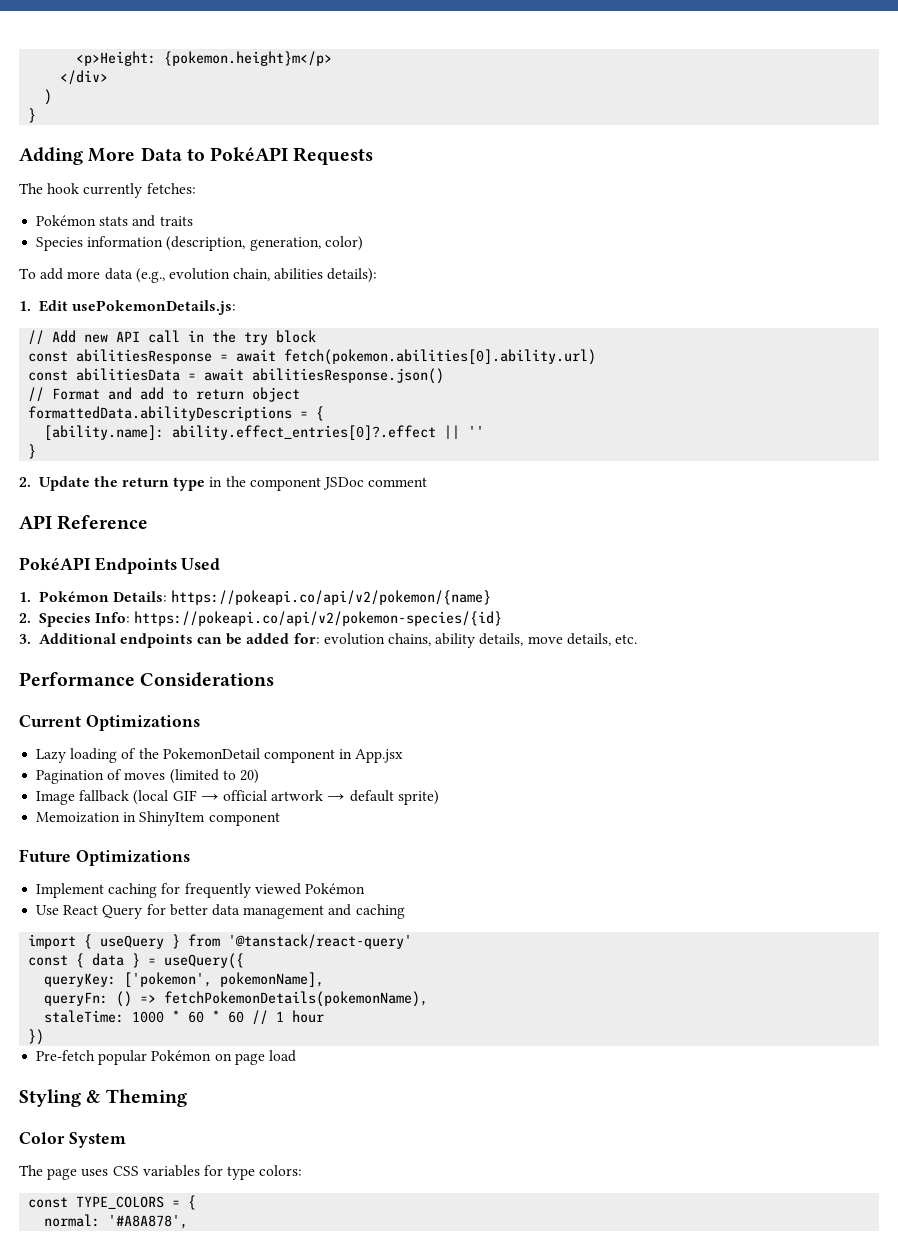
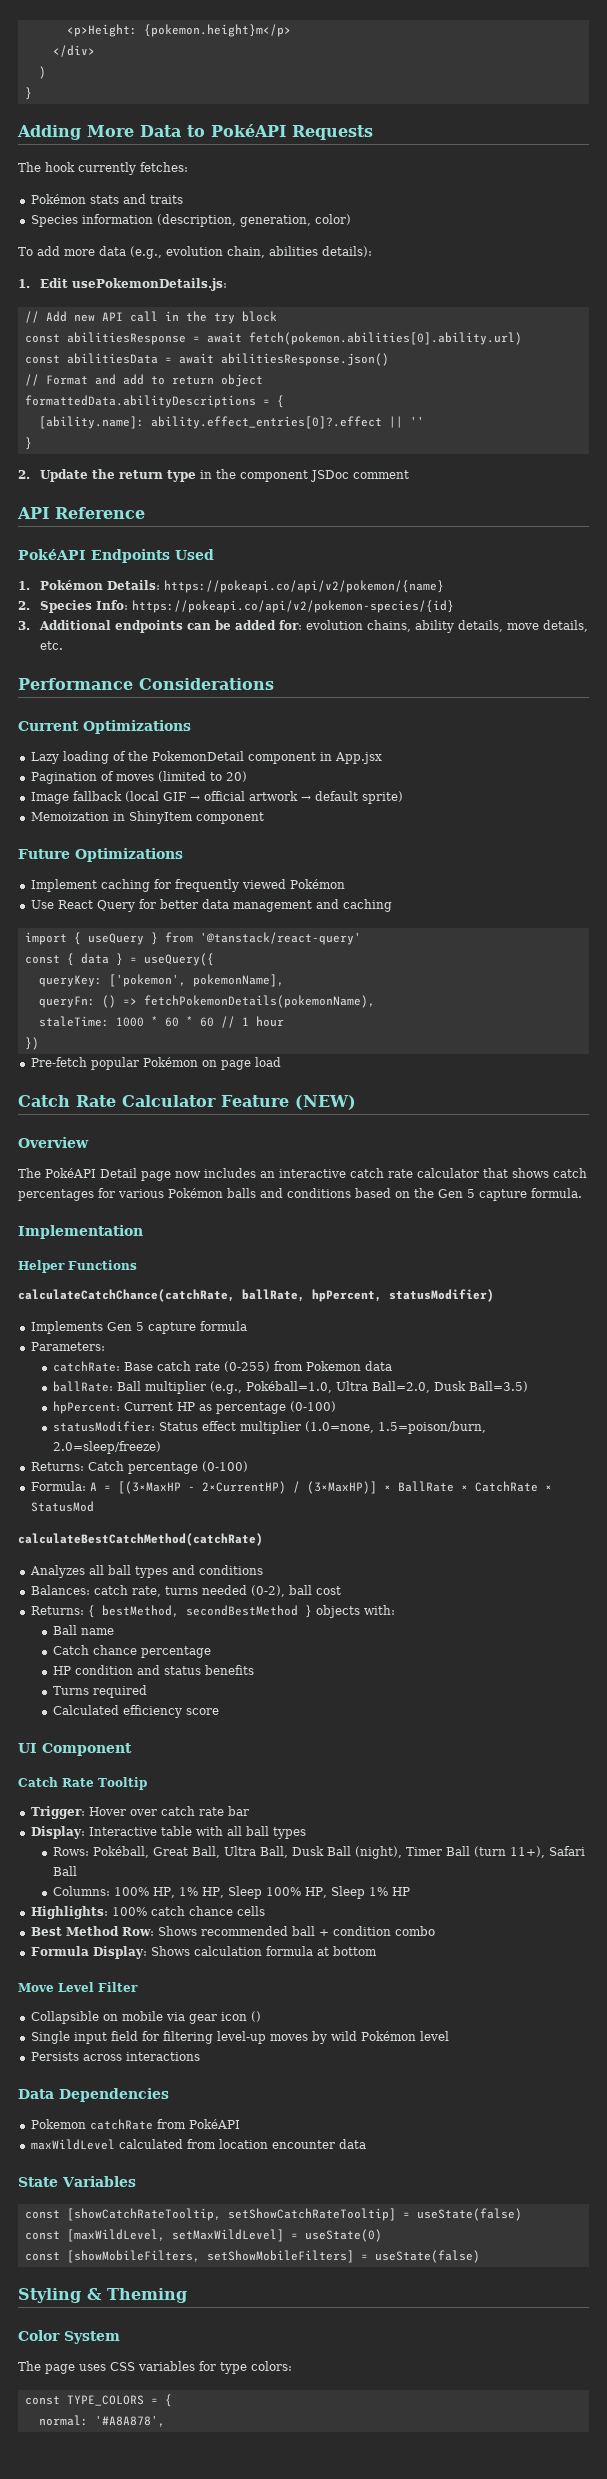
+ Catch Rate Calculator Feature (NEW)
+ Overview
+ The PokéAPI Detail page now includes an interactive catch rate calculator that shows catch percentages for various Pokémon balls and conditions based on the Gen 5 capture formula.
+ Implementation
+ Helper Functions
+ calculateCatchChance(catchRate, ballRate, hpPercent, statusModifier)
+ Implements Gen 5 capture formula
+ Parameters:
+ catchRate: Base catch rate (0-255) from Pokemon data
+ ballRate: Ball multiplier (e.g., Pokéball=1.0, Ultra Ball=2.0, Dusk Ball=3.5)
+ hpPercent: Current HP as percentage (0-100)
+ statusModifier: Status effect multiplier (1.0=none, 1.5=poison/burn, 2.0=sleep/freeze)
+ Returns: Catch percentage (0-100)
+ Formula: A = [(3×MaxHP - 2×CurrentHP) / (3×MaxHP)] × BallRate × CatchRate × StatusMod
+ calculateBestCatchMethod(catchRate)
+ Analyzes all ball types and conditions
+ Balances: catch rate, turns needed (0-2), ball cost
+ Returns: { bestMethod, secondBestMethod } objects with:
+ Ball name
+ Catch chance percentage
+ HP condition and status benefits
+ Turns required
+ Calculated efficiency score
+ UI Component
+ Catch Rate Tooltip
+ Trigger: Hover over catch rate bar
+ Display: Interactive table with all ball types
+ Rows: Pokéball, Great Ball, Ultra Ball, Dusk Ball (night), Timer Ball (turn 11+), Safari Ball
+ Columns: 100% HP, 1% HP, Sleep 100% HP, Sleep 1% HP
+ Highlights: 100% catch chance cells
+ Best Method Row: Shows recommended ball + condition combo
+ Formula Display: Shows calculation formula at bottom
+ Move Level Filter
+ Collapsible on mobile via gear icon ()
+ Single input field for filtering level-up moves by wild Pokémon level
+ Persists across interactions
+ Data Dependencies
+ Pokemon catchRate from PokéAPI
+ maxWildLevel calculated from location encounter data
+ State Variables
+ const [showCatchRateTooltip, setShowCatchRateTooltip] = useState(false)
+ const [maxWildLevel, setMaxWildLevel] = useState(0)
+ const [showMobileFilters, setShowMobileFilters] = useState(false)

